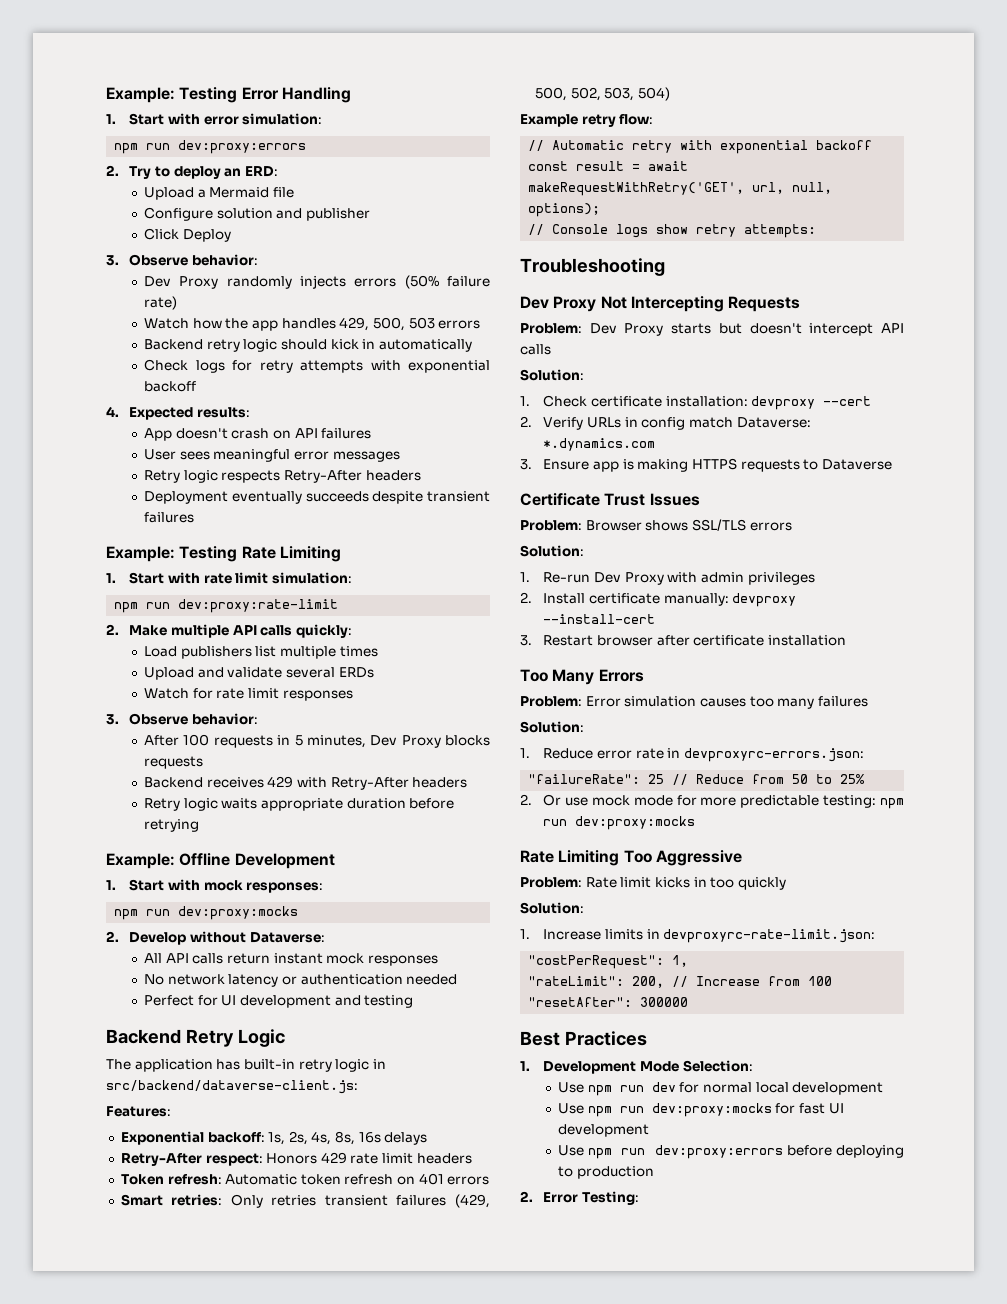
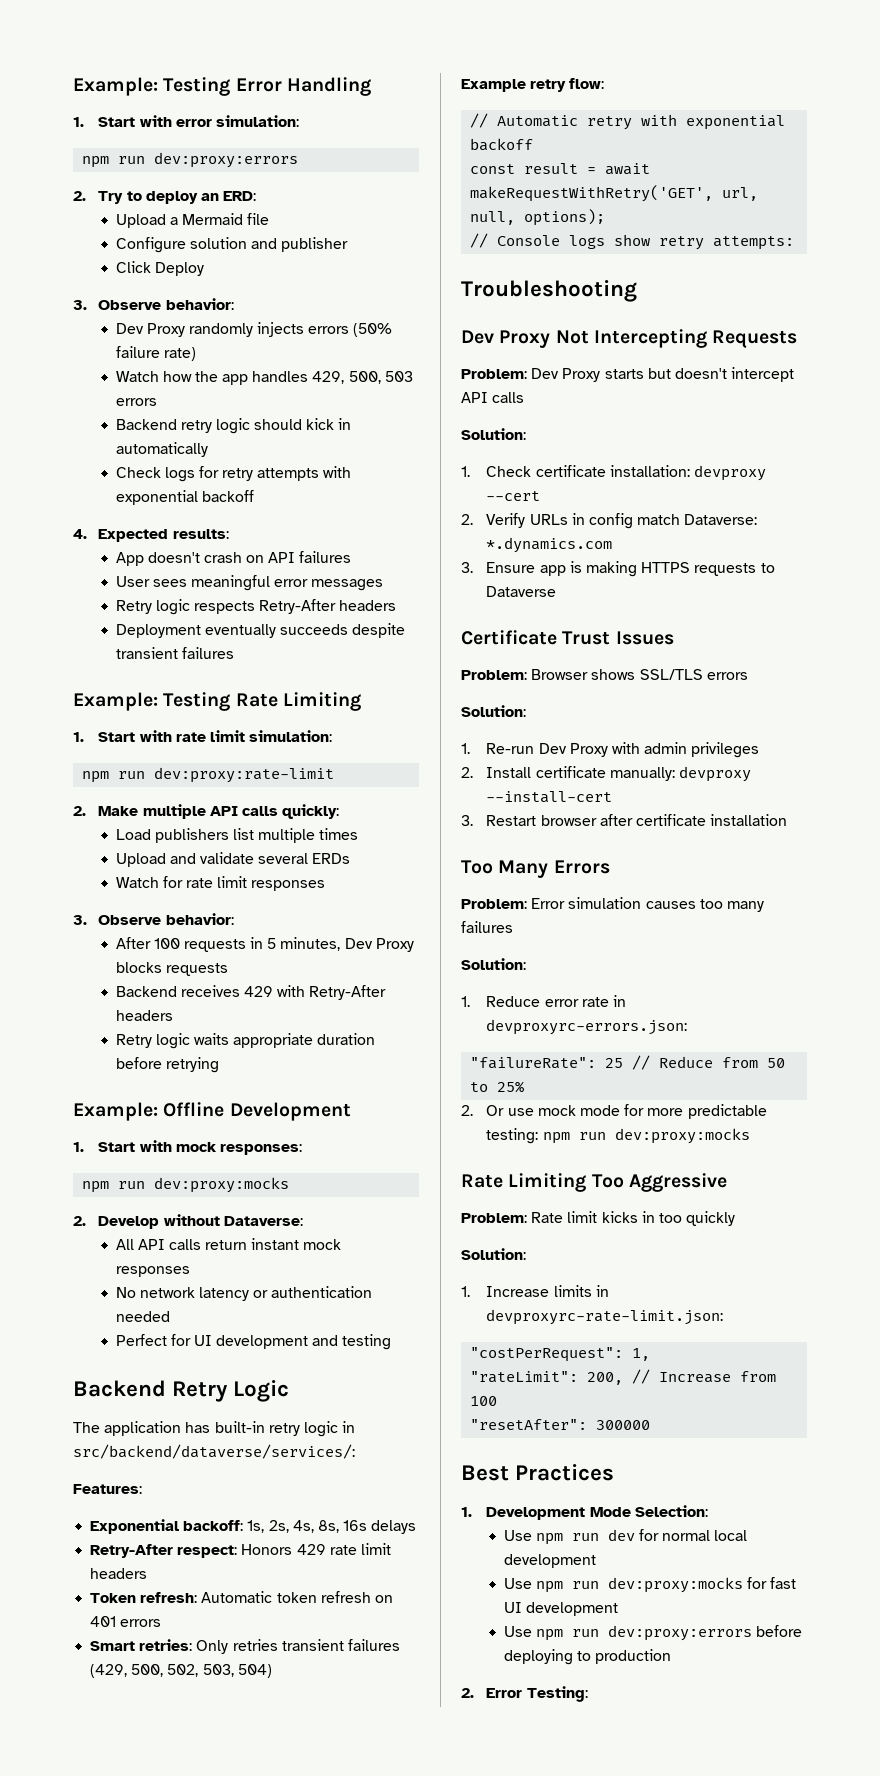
- The application has built-in retry logic in src/backend/dataverse-client.js:
+ The application has built-in retry logic in src/backend/dataverse/services/:

